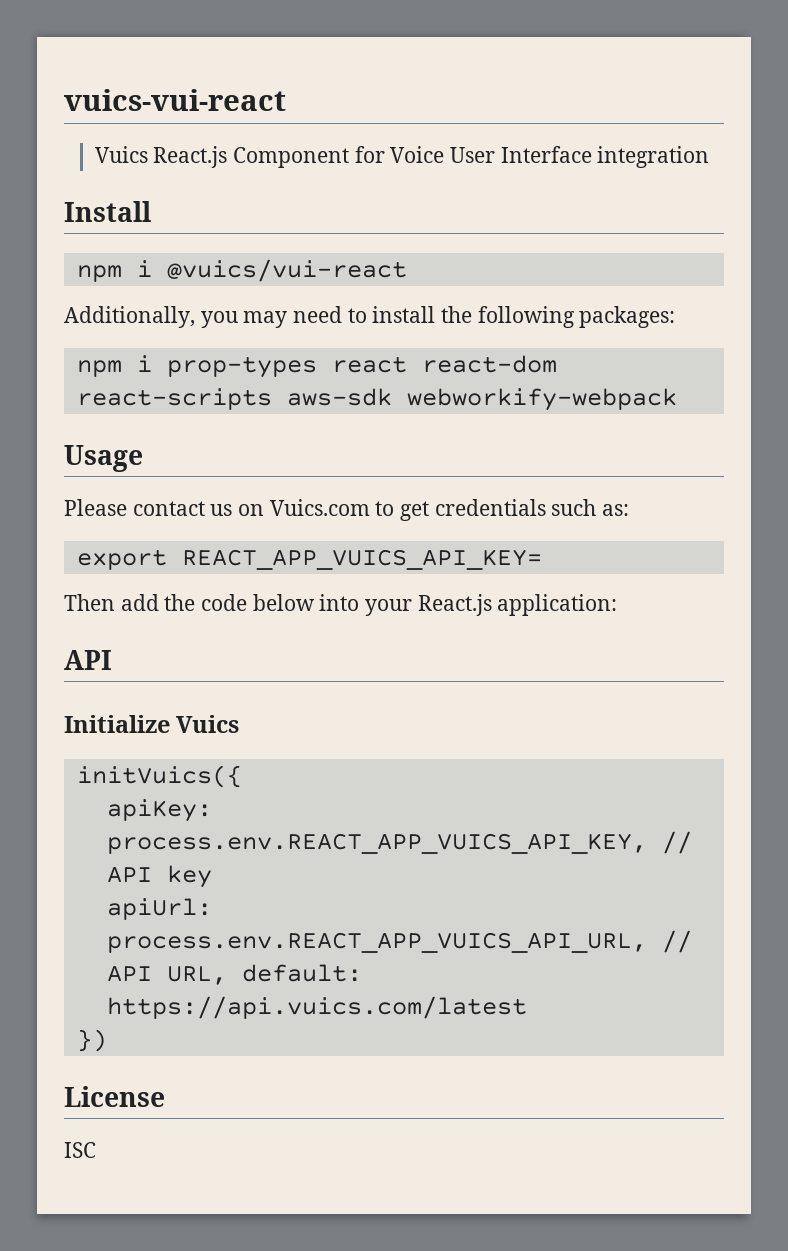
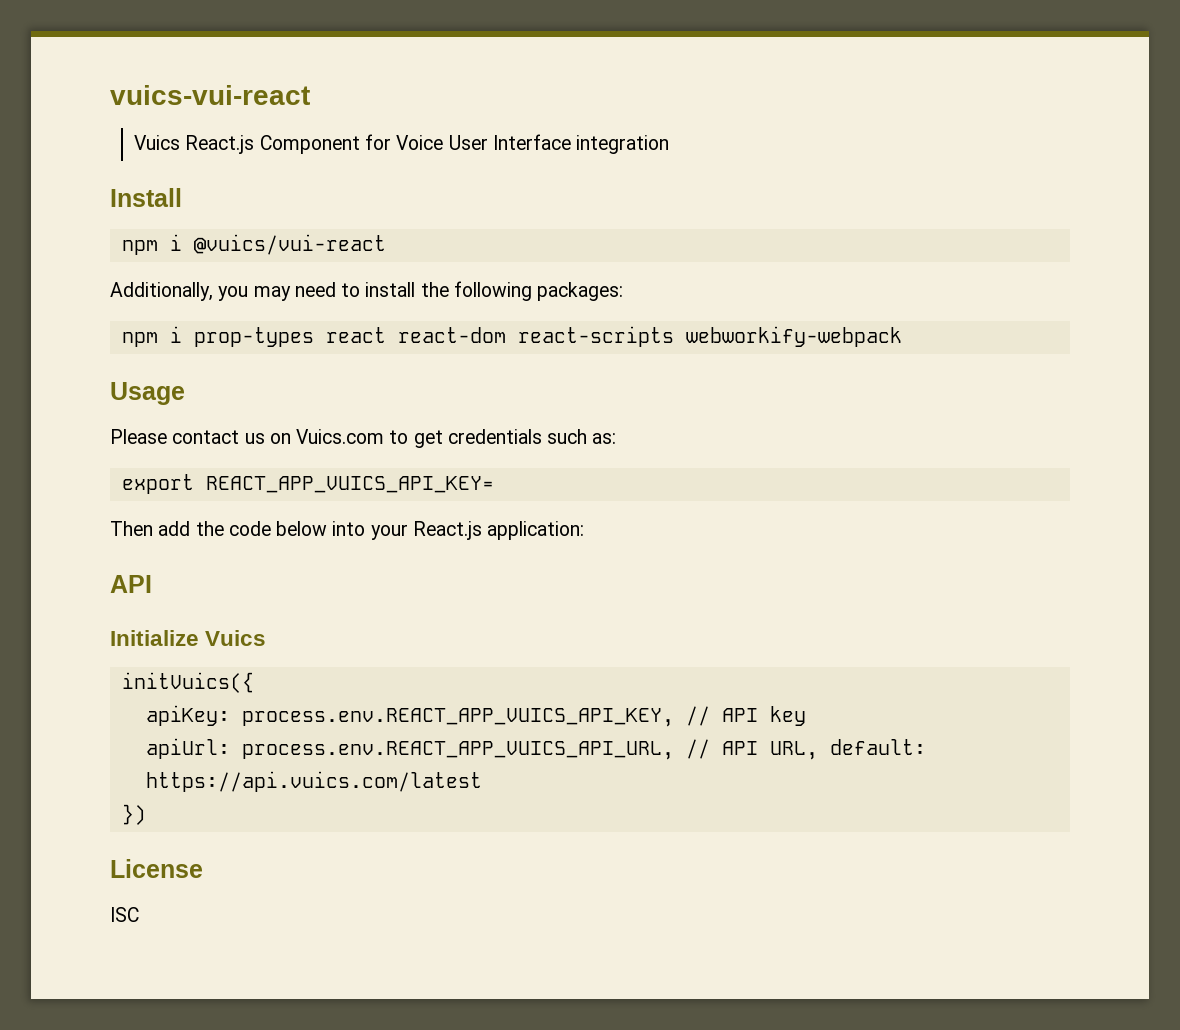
- npm i prop-types react react-dom react-scripts aws-sdk webworkify-webpack
+ npm i prop-types react react-dom react-scripts webworkify-webpack

